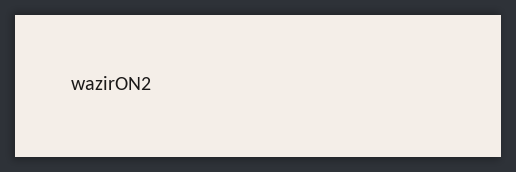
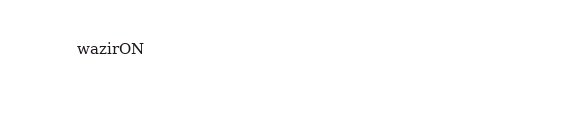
- wazirON2
+ wazirON

